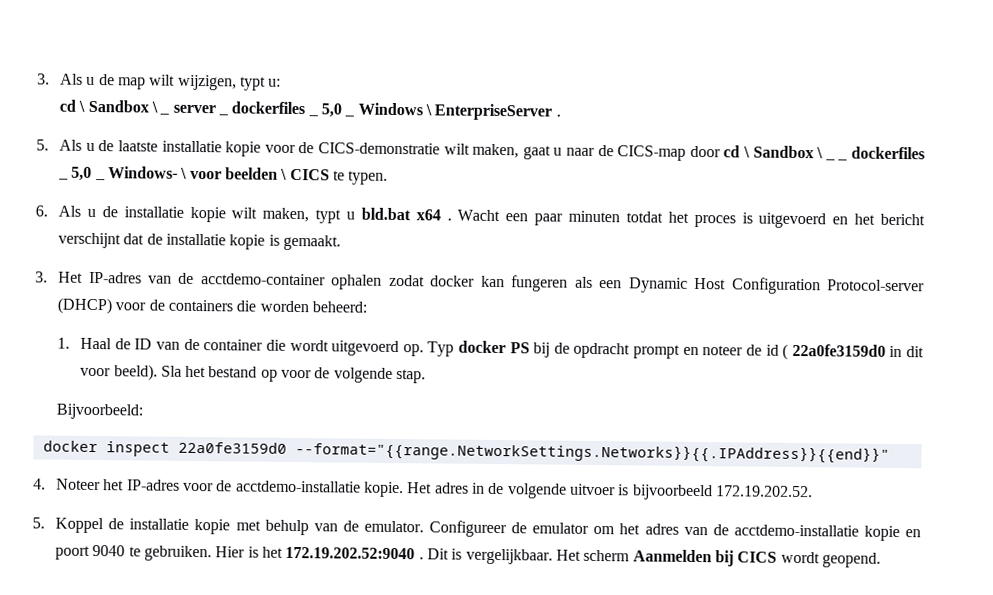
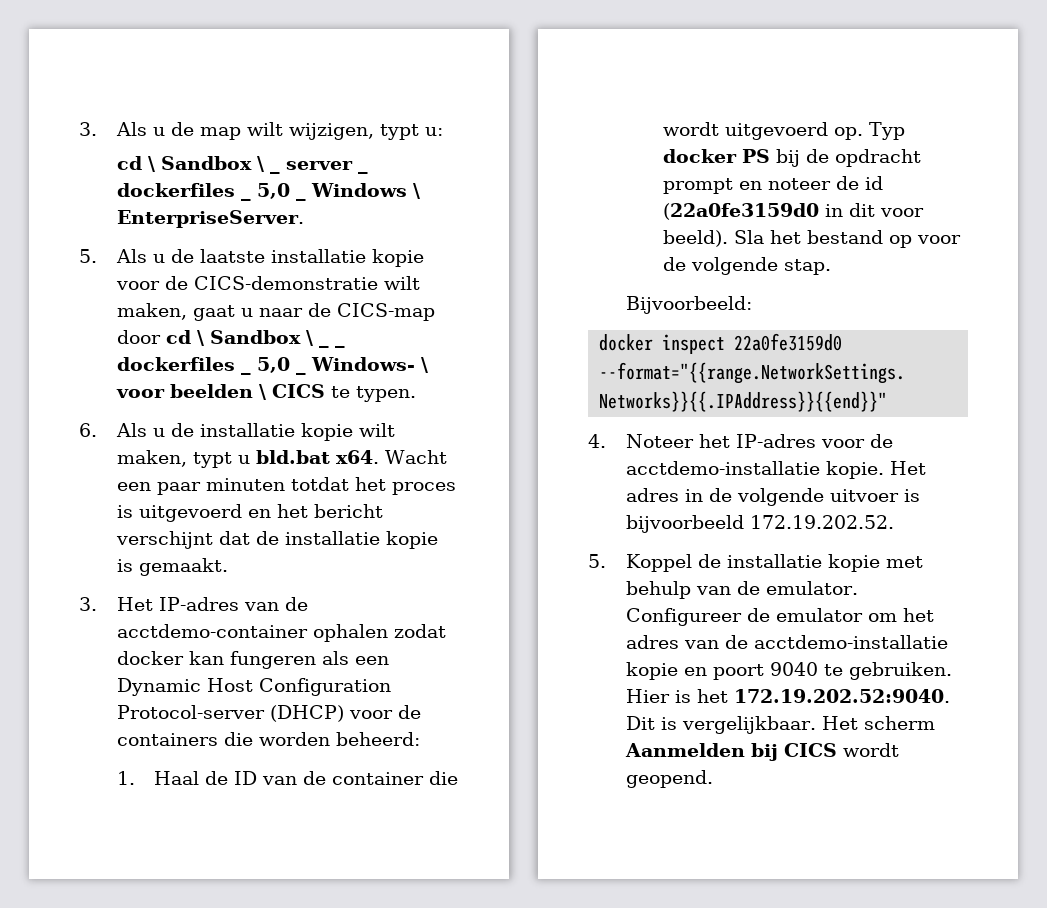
- cd \ Sandbox \ _ server _ dockerfiles _ 5,0 _ Windows \ EnterpriseServer .
+ cd \ Sandbox \ _ server _ dockerfiles _ 5,0 _ Windows \ EnterpriseServer.
- 6. Als u de installatie kopie wilt maken, typt u bld.bat x64 .
+ 6. Als u de installatie kopie wilt maken, typt u bld.bat x64.
- 1. Haal de ID van de container die wordt uitgevoerd op. Typ docker PS bij de opdracht prompt en noteer de id ( 22a0fe3159d0 in dit voor beeld).
+ 1. Haal de ID van de container die wordt uitgevoerd op. Typ docker PS bij de opdracht prompt en noteer de id (22a0fe3159d0 in dit voor beeld).
- Hier is het 172.19.202.52:9040 . Dit is vergelijkbaar.
+ Hier is het 172.19.202.52:9040. Dit is vergelijkbaar.

